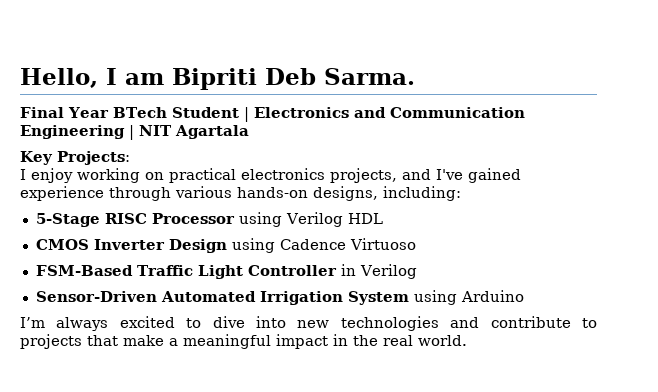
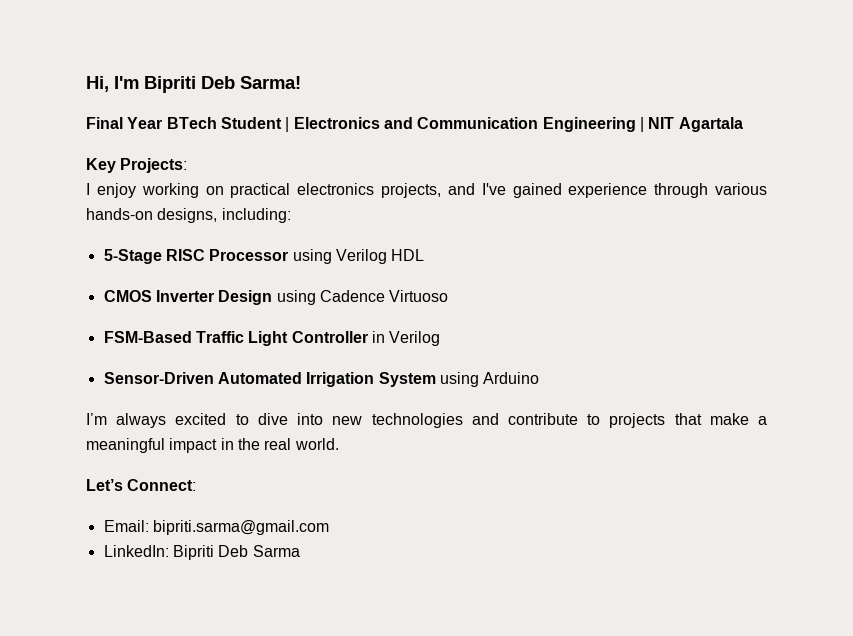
- Hello, I am Bipriti Deb Sarma.
+ Hi, I'm Bipriti Deb Sarma!
+ Let’s Connect:
+ Email: bipriti.sarma@gmail.com
+ LinkedIn: Bipriti Deb Sarma

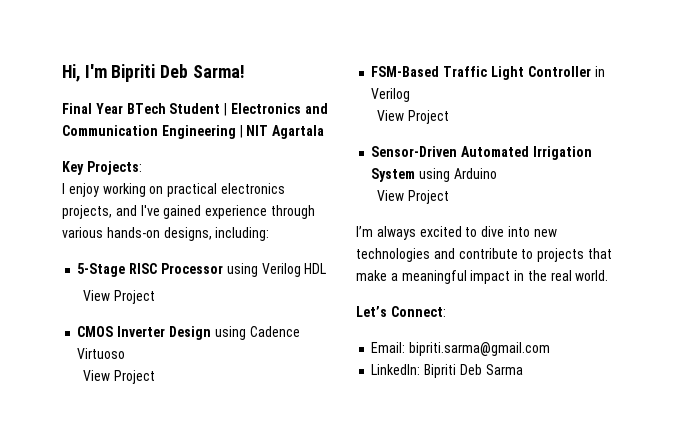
  5-Stage RISC Processor using Verilog HDL
+ View Project
  CMOS Inverter Design using Cadence Virtuoso
+ View Project
  FSM-Based Traffic Light Controller in Verilog
+ View Project
  Sensor-Driven Automated Irrigation System using Arduino
+ View Project

